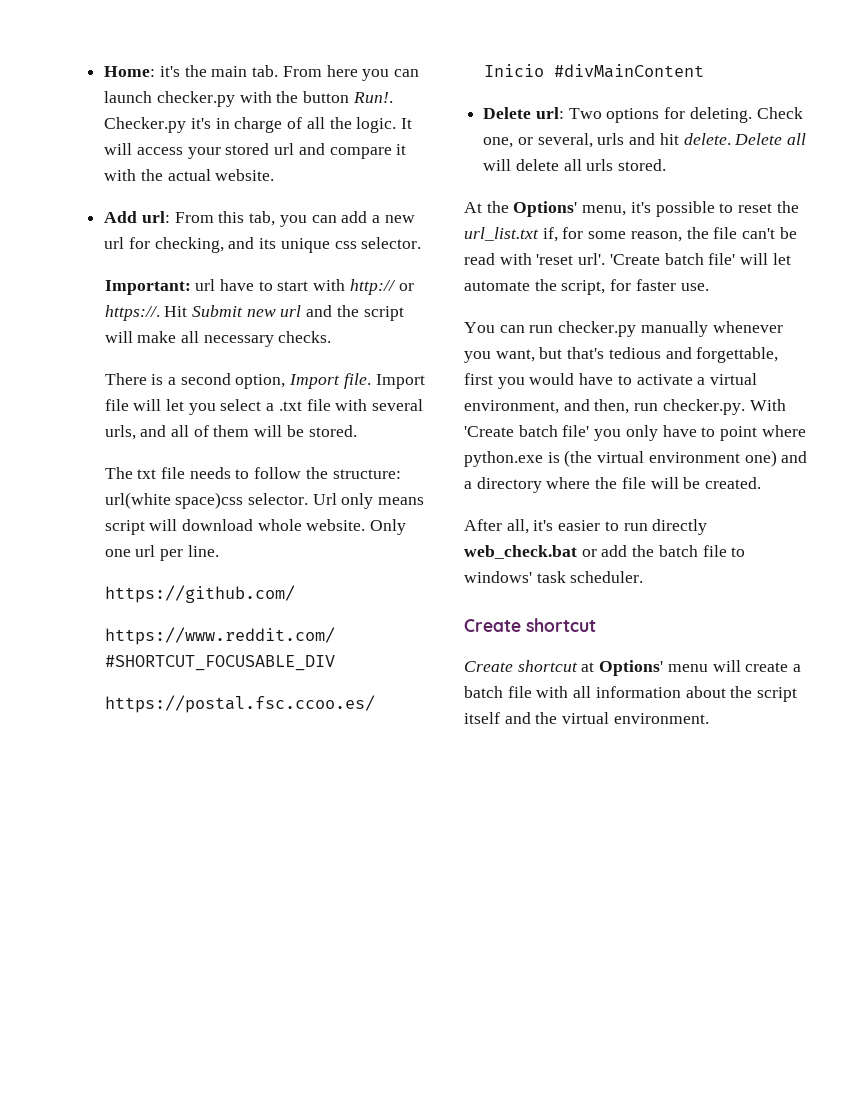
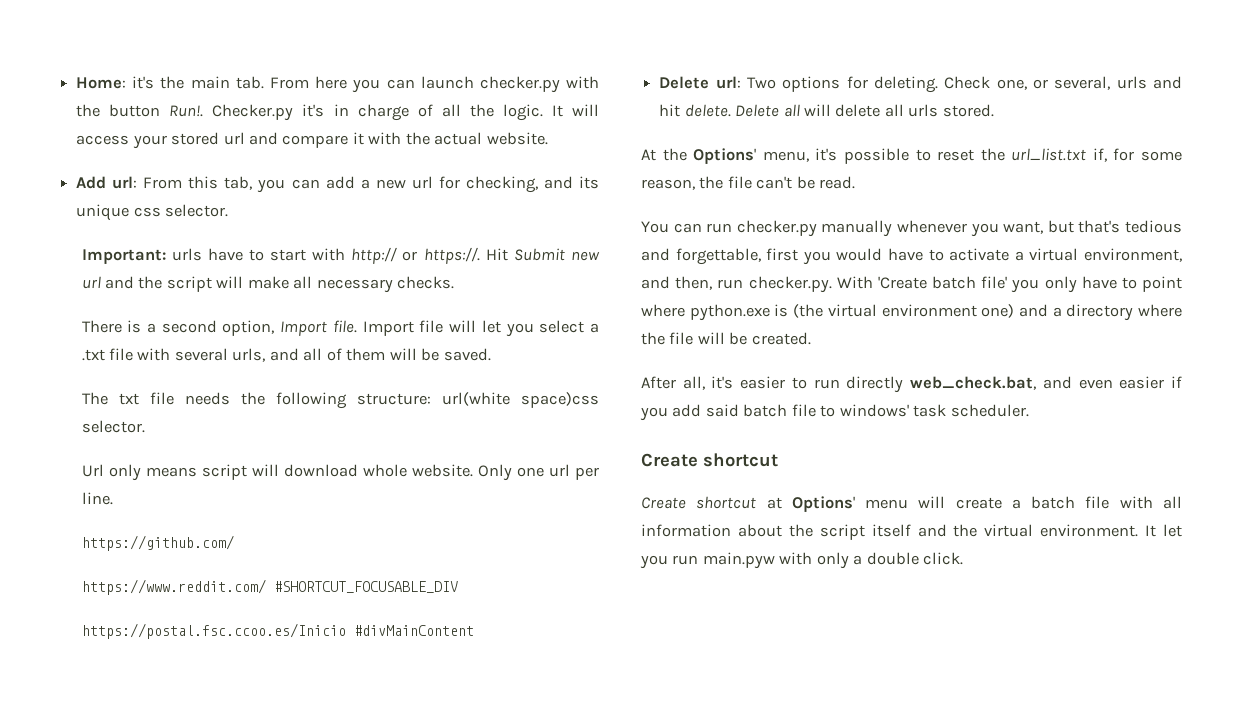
- Important: url have to start with http:// or https://.
+ Important: urls have to start with http:// or https://.
- Import file will let you select a .txt file with several urls, and all of them will be stored.
+ Import file will let you select a .txt file with several urls, and all of them will be saved.
- The txt file needs to follow the structure: url(white space)css selector. Url only means script will download whole website.
+ The txt file needs the following structure: url(white space)css selector.
+ Url only means script will download whole website.
- At the Options' menu, it's possible to reset the url_list.txt if, for some reason, the file can't be read with 'reset url'. 'Create batch file' will let automate the script, for faster use.
+ At the Options' menu, it's possible to reset the url_list.txt if, for some reason, the file can't be read.
- After all, it's easier to run directly web_check.bat or add the batch file to windows' task scheduler.
+ After all, it's easier to run directly web_check.bat, and even easier if you add said batch file to windows' task scheduler.
+ It let you run main.pyw with only a double click.

